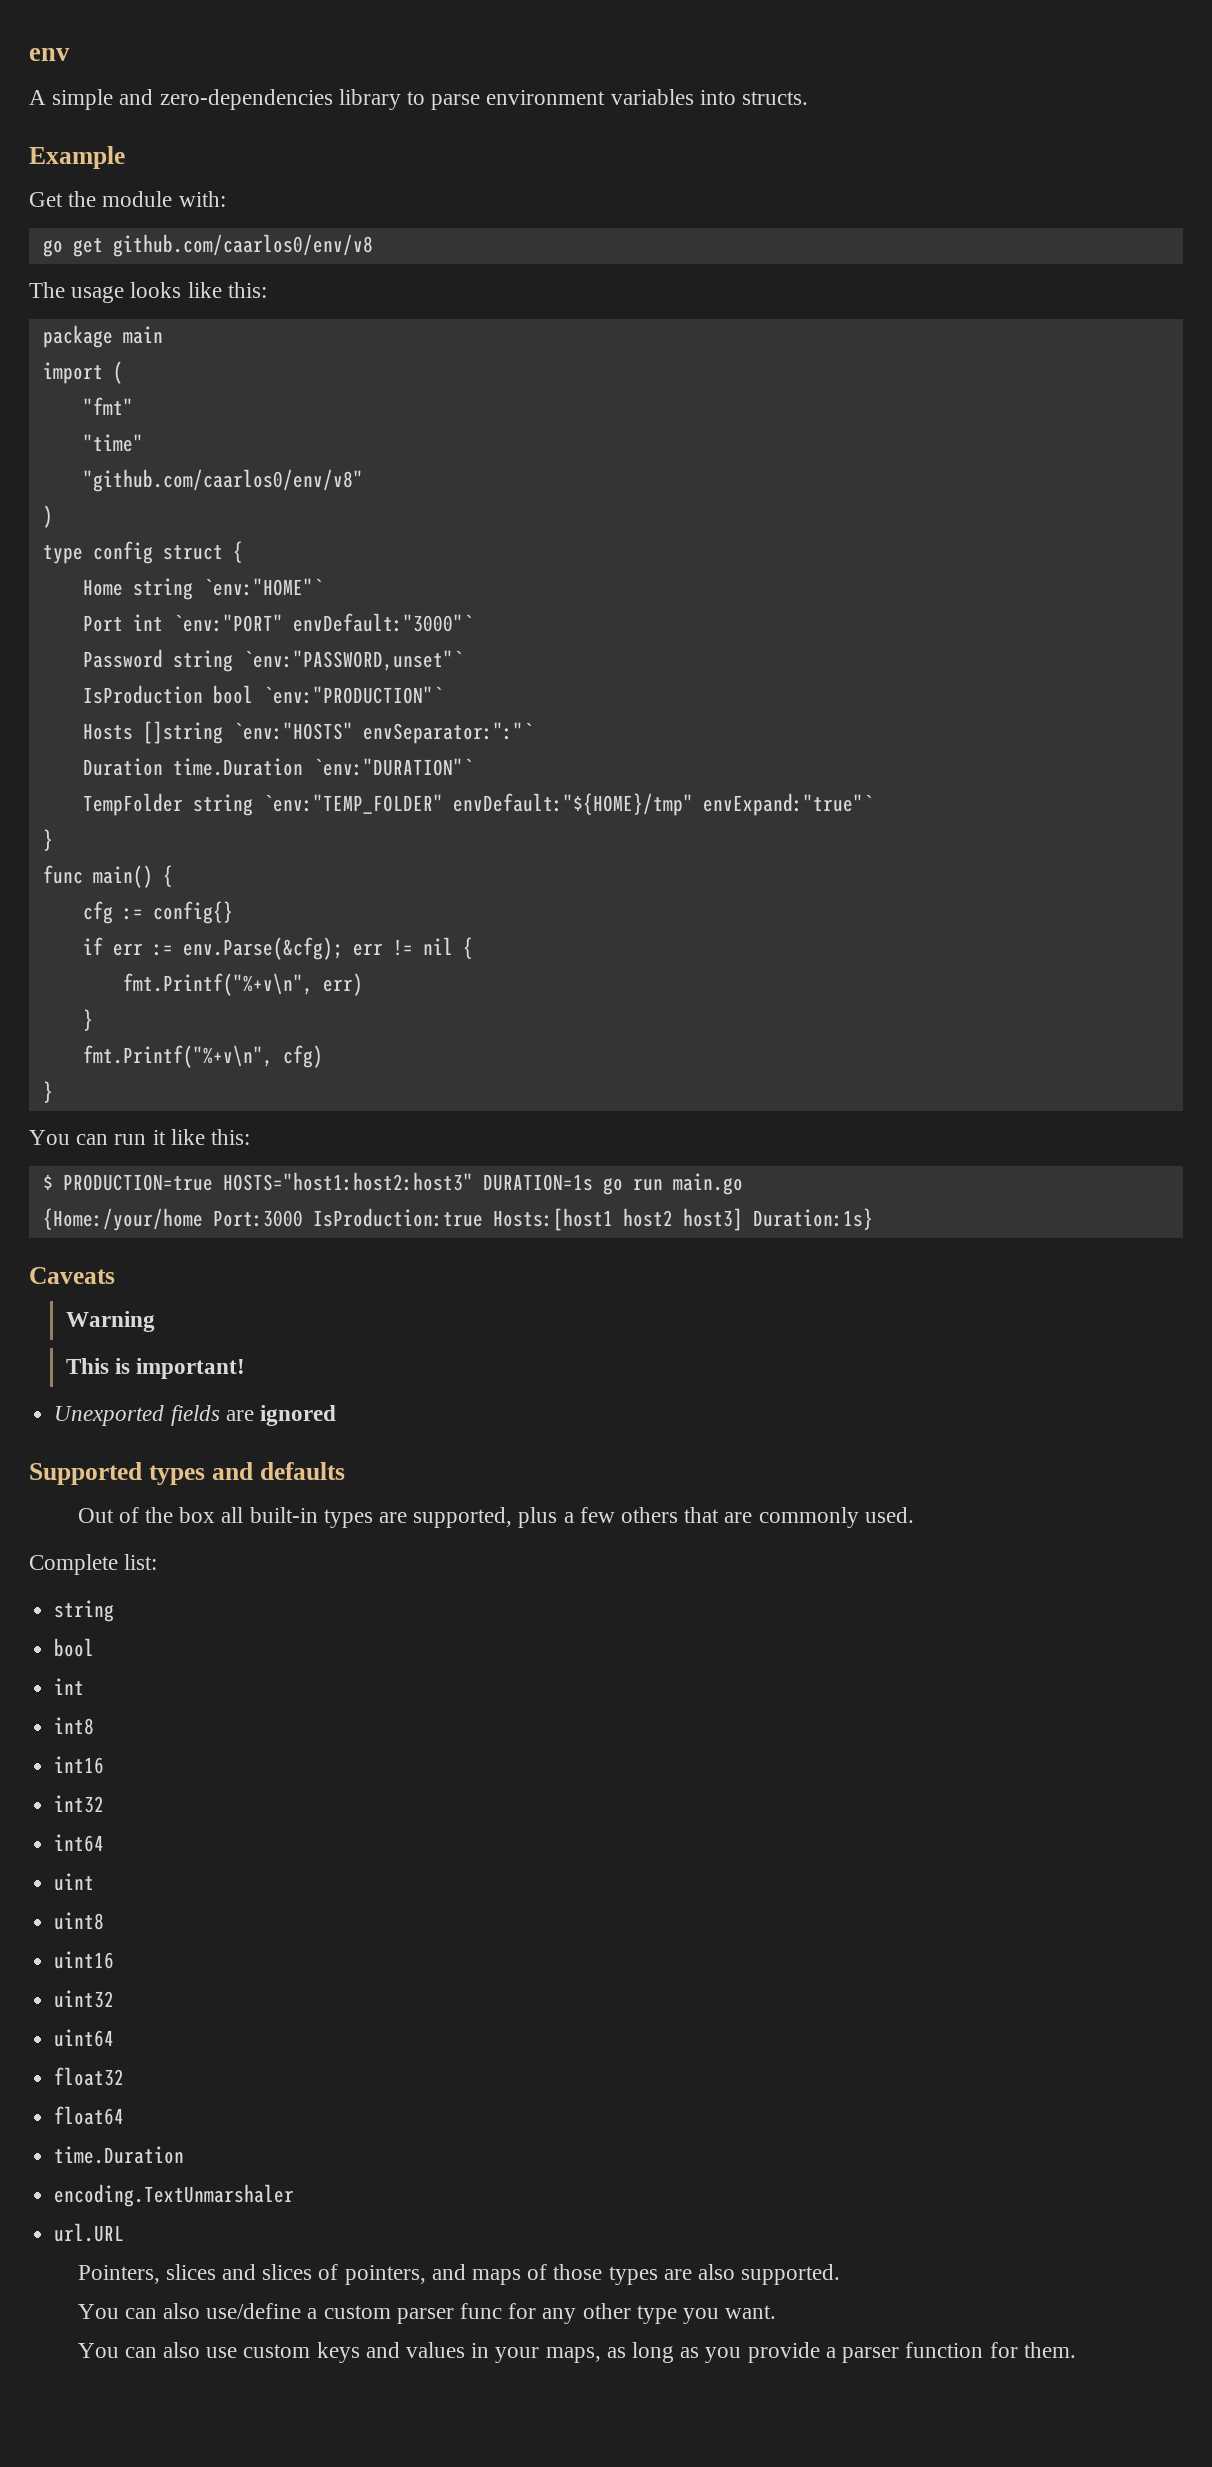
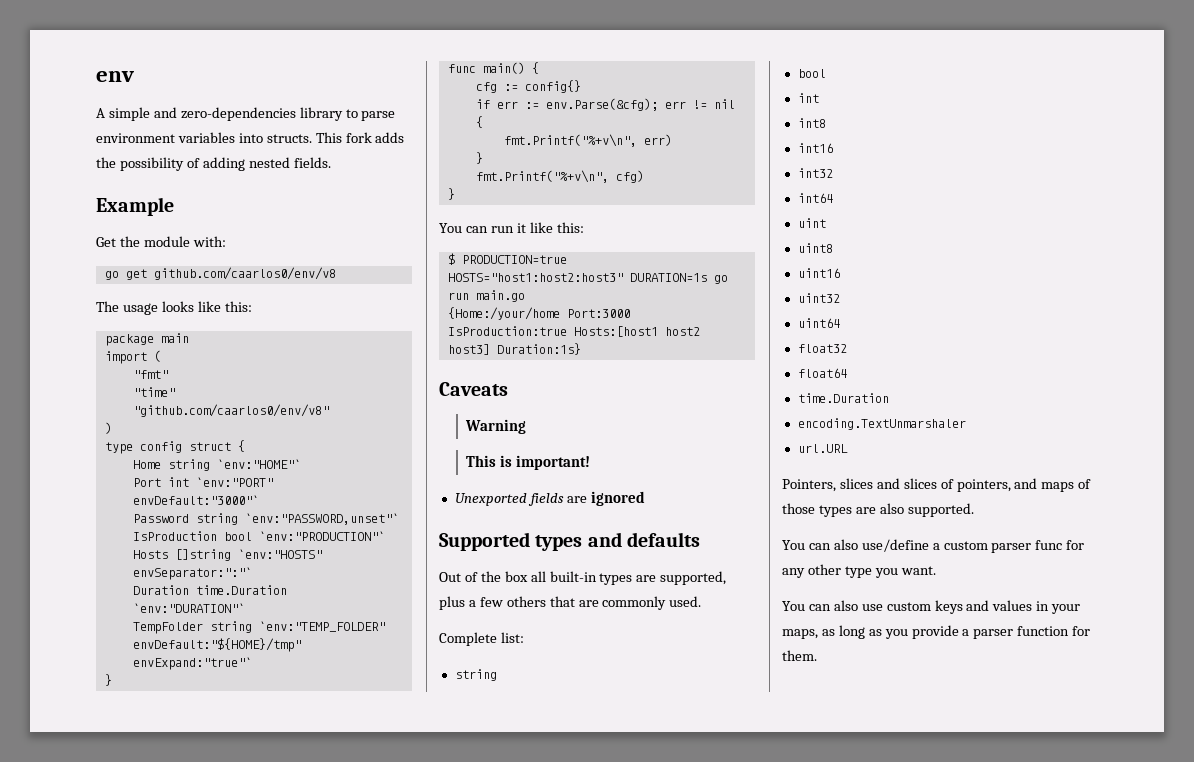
+ This fork adds the possibility of adding nested fields.

